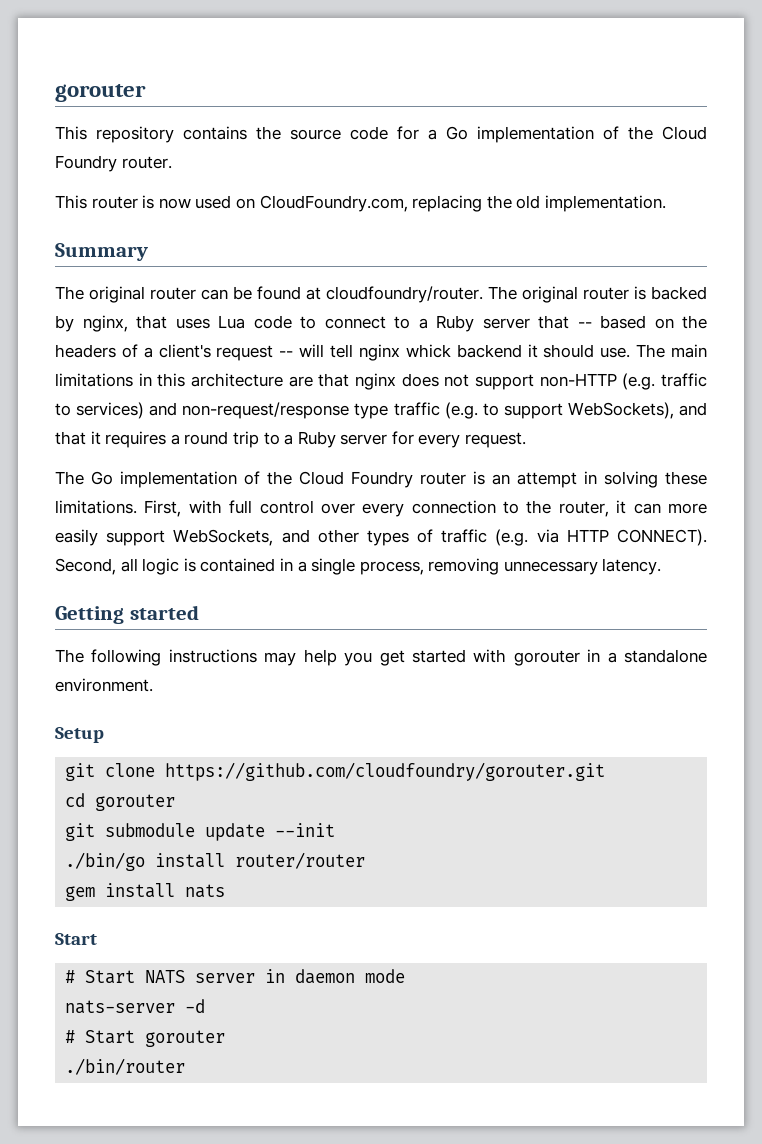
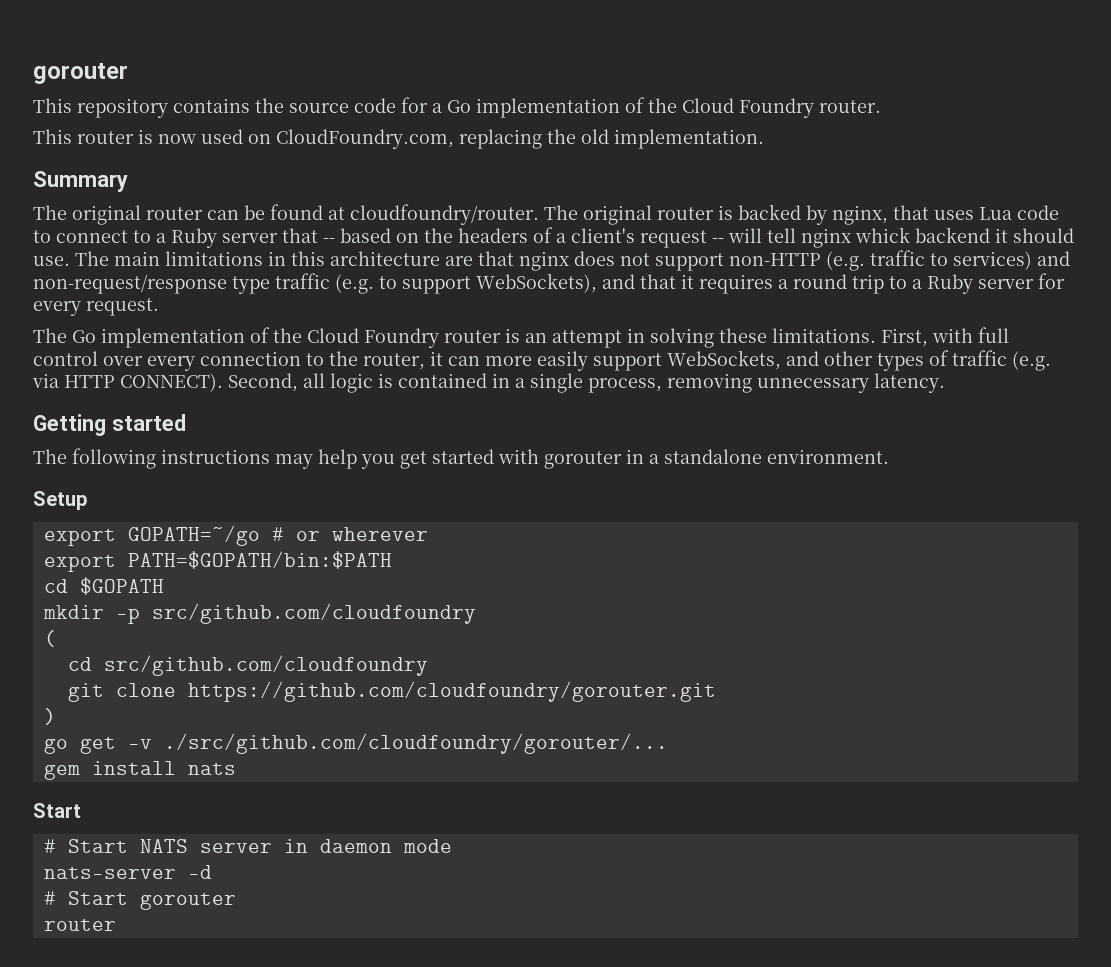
+ export GOPATH=~/go # or wherever
+ export PATH=$GOPATH/bin:$PATH
+ cd $GOPATH
+ mkdir -p src/github.com/cloudfoundry
+ (
+ cd src/github.com/cloudfoundry
  git clone https://github.com/cloudfoundry/gorouter.git
- cd gorouter
- git submodule update --init
- ./bin/go install router/router
+ )
+ go get -v ./src/github.com/cloudfoundry/gorouter/...
  # Start gorouter
- ./bin/router
+ router

